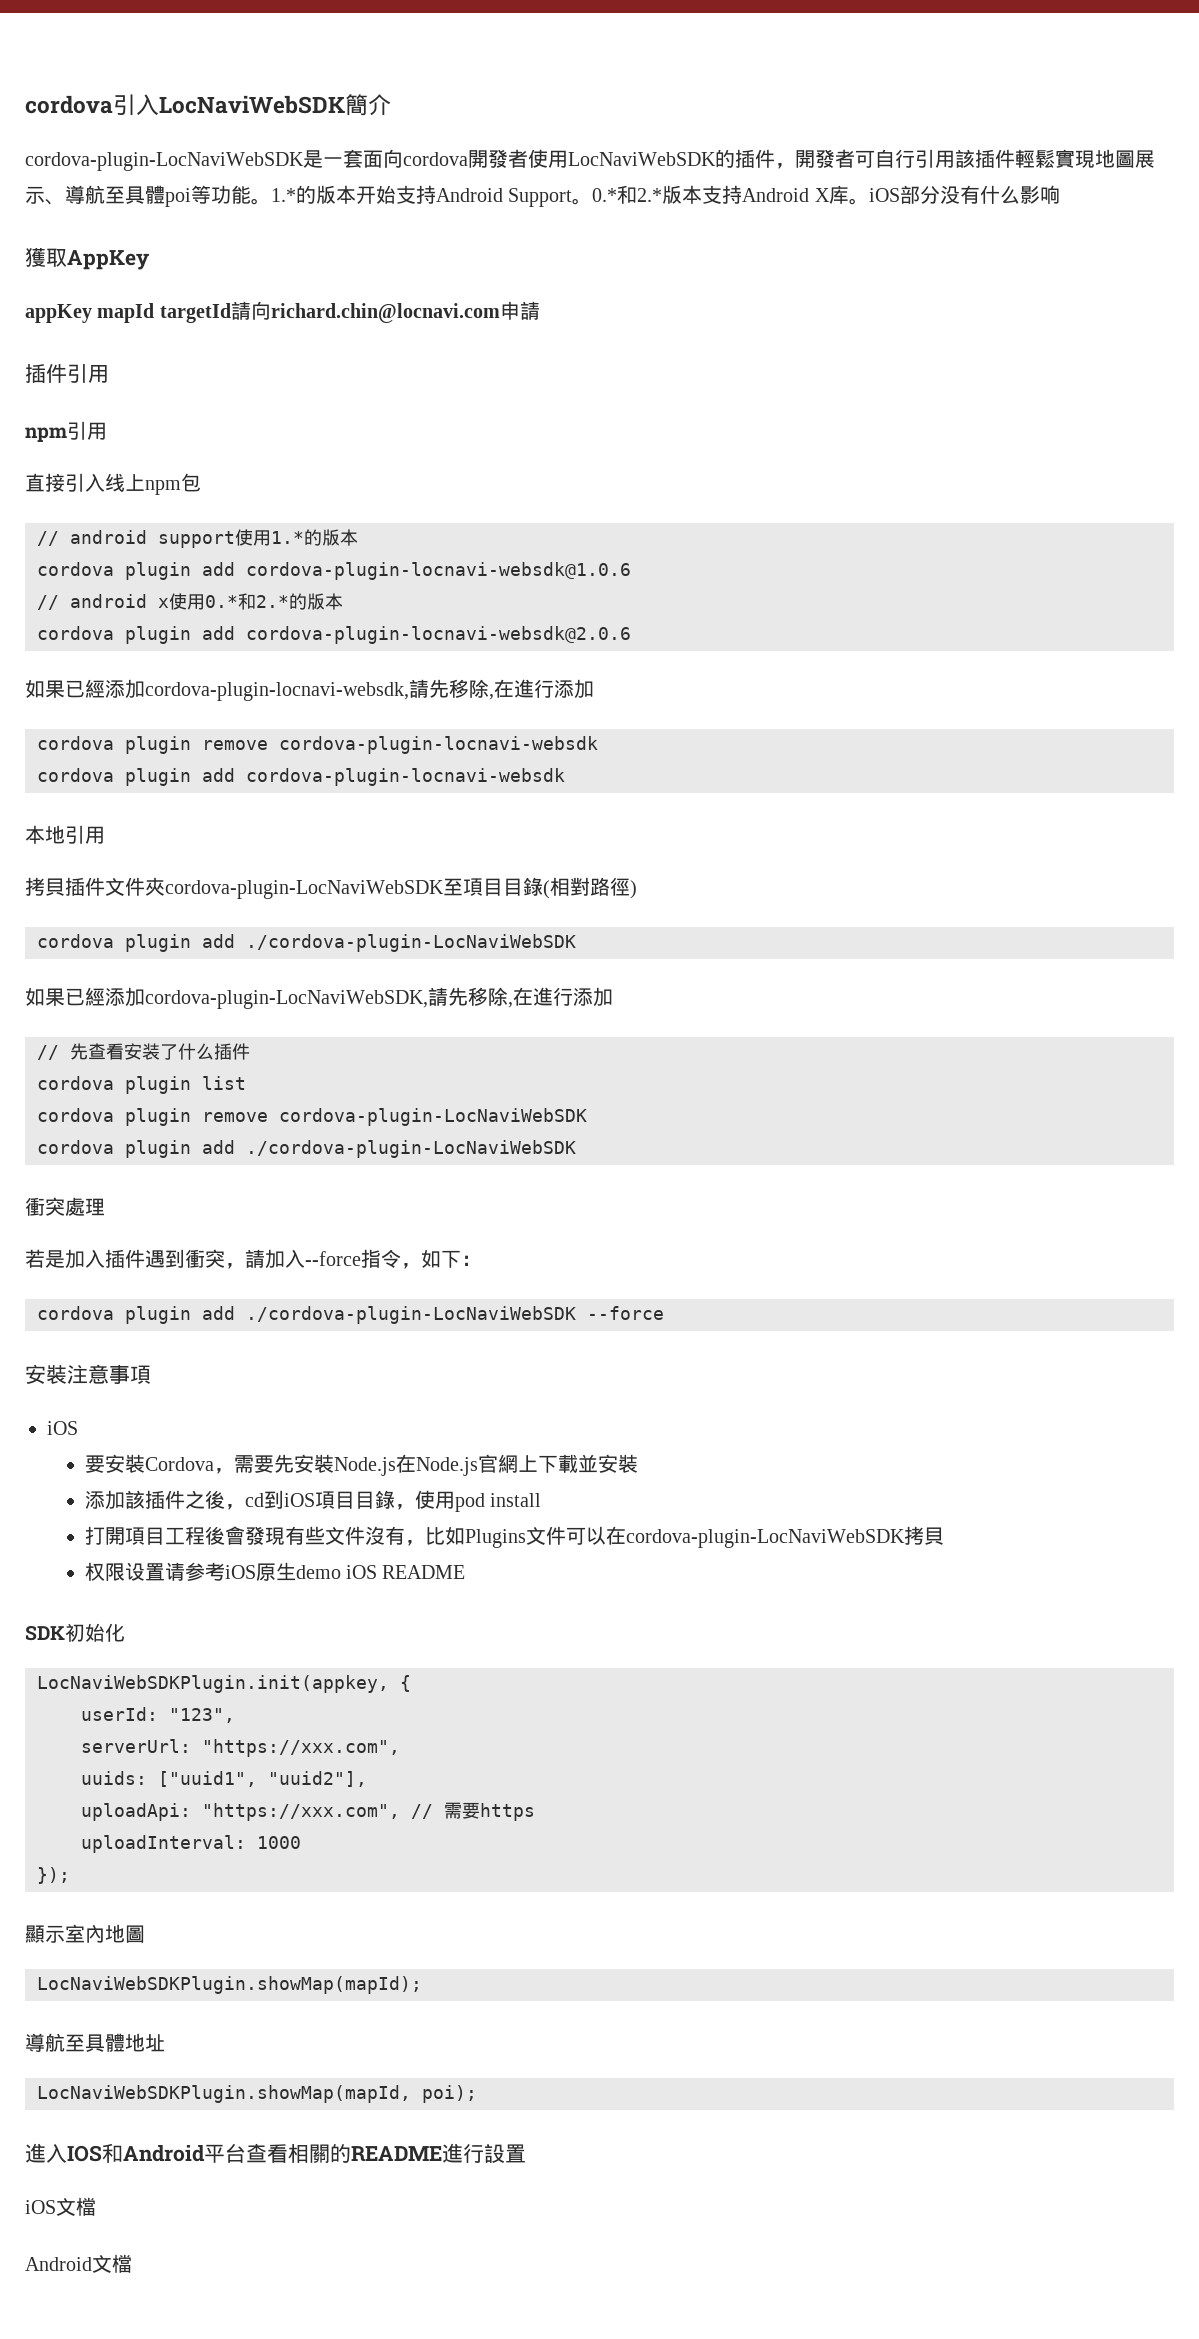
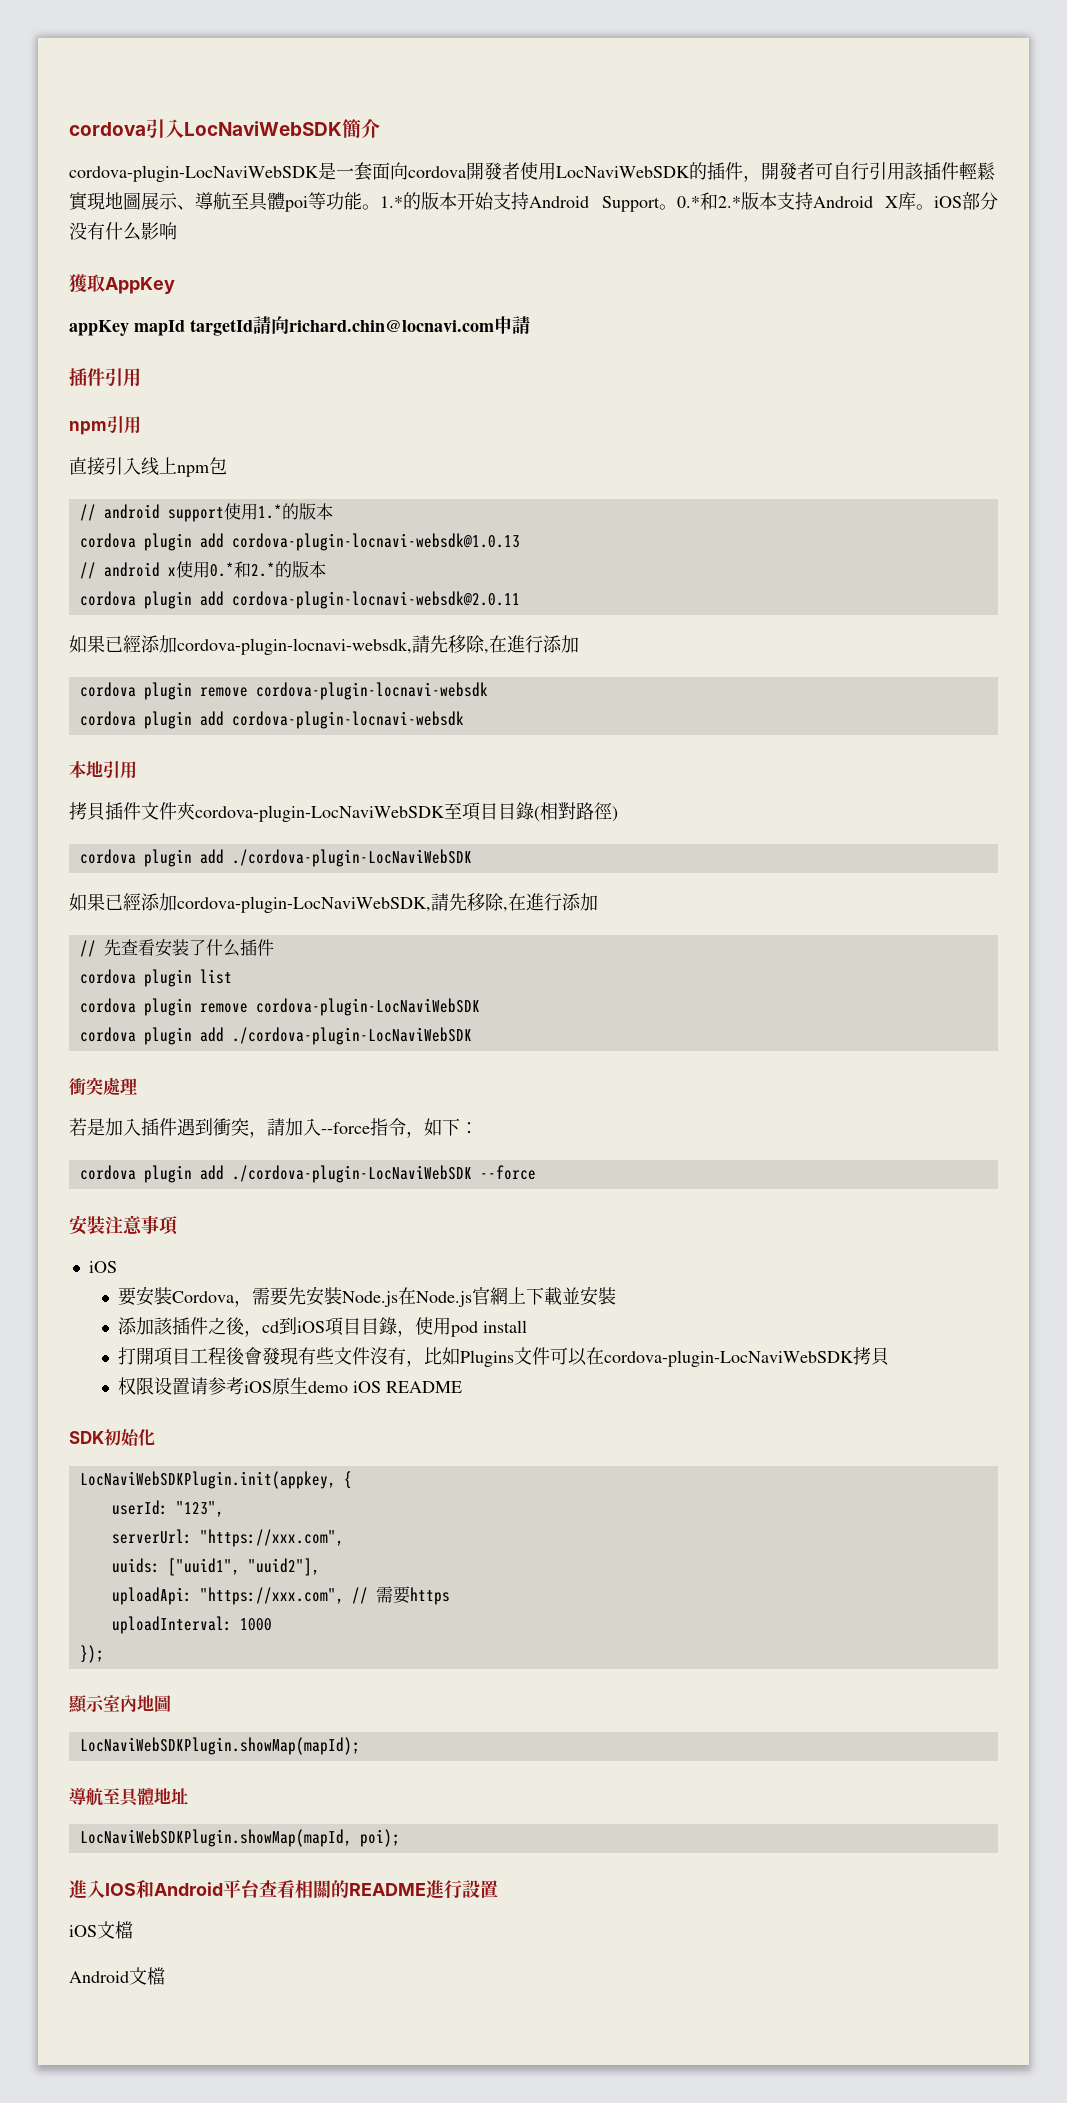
- cordova plugin add cordova-plugin-locnavi-websdk@1.0.6
+ cordova plugin add cordova-plugin-locnavi-websdk@1.0.13
- cordova plugin add cordova-plugin-locnavi-websdk@2.0.6
+ cordova plugin add cordova-plugin-locnavi-websdk@2.0.11

